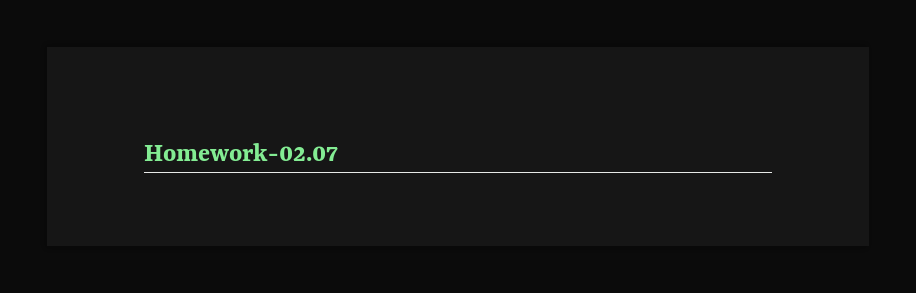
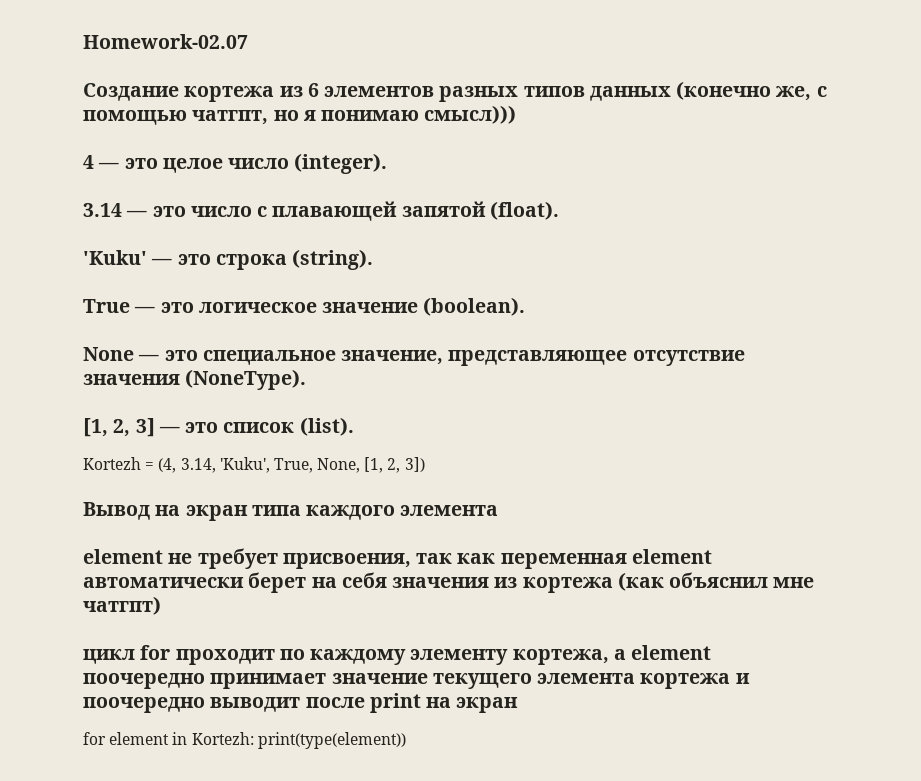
+ Создание кортежа из 6 элементов разных типов данных (конечно же, с помощью чатгпт, но я понимаю смысл)))
+ 4 — это целое число (integer).
+ 3.14 — это число с плавающей запятой (float).
+ 'Kuku' — это строка (string).
+ True — это логическое значение (boolean).
+ None — это специальное значение, представляющее отсутствие значения (NoneType).
+ [1, 2, 3] — это список (list).
+ Kortezh = (4, 3.14, 'Kuku', True, None, [1, 2, 3])
+ Вывод на экран типа каждого элемента
+ element не требует присвоения, так как переменная element автоматически берет на себя значения из кортежа (как объяснил мне чатгпт)
+ цикл for проходит по каждому элементу кортежа, а element поочередно принимает значение текущего элемента кортежа и поочередно выводит после print на экран
+ for element in Kortezh: print(type(element))

